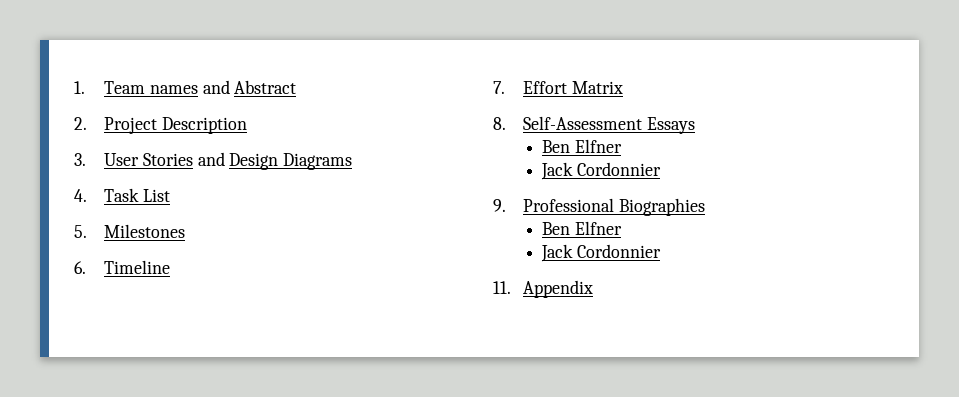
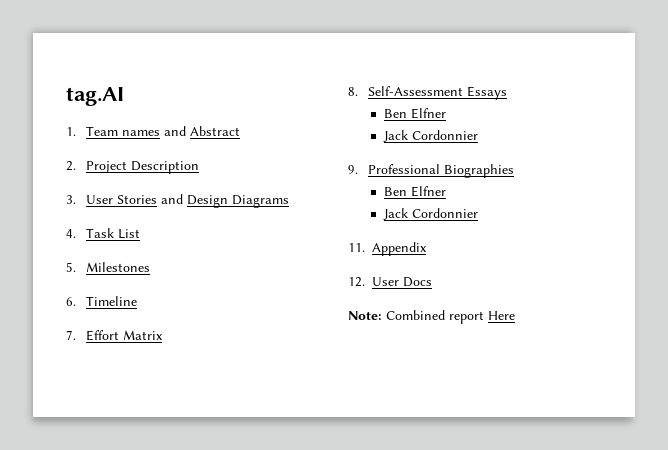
+ tag.AI
+ 12. User Docs
+ Note: Combined report Here

